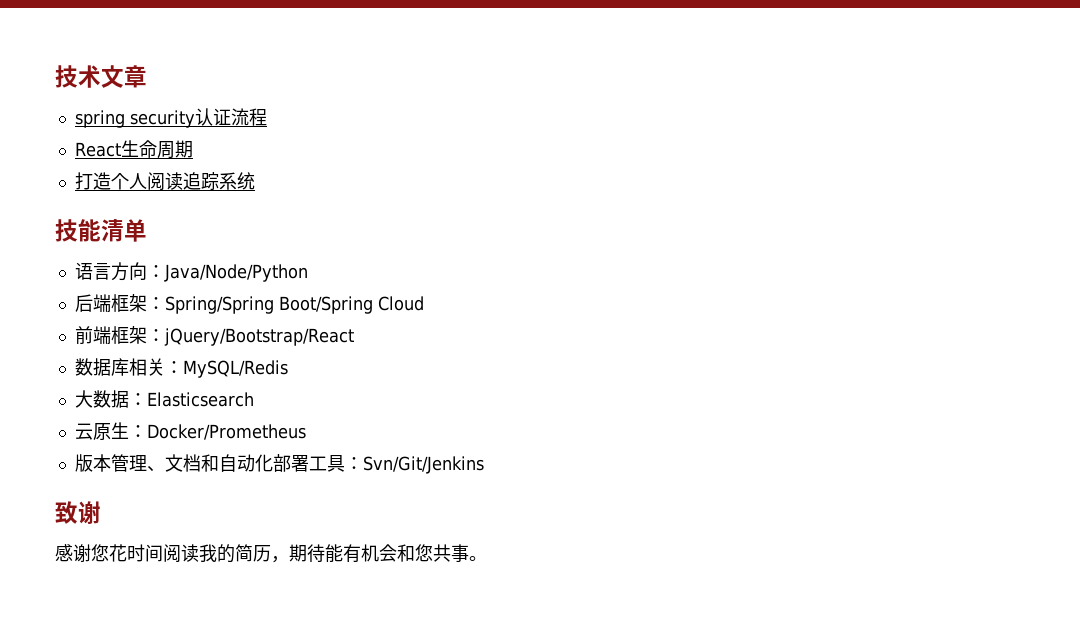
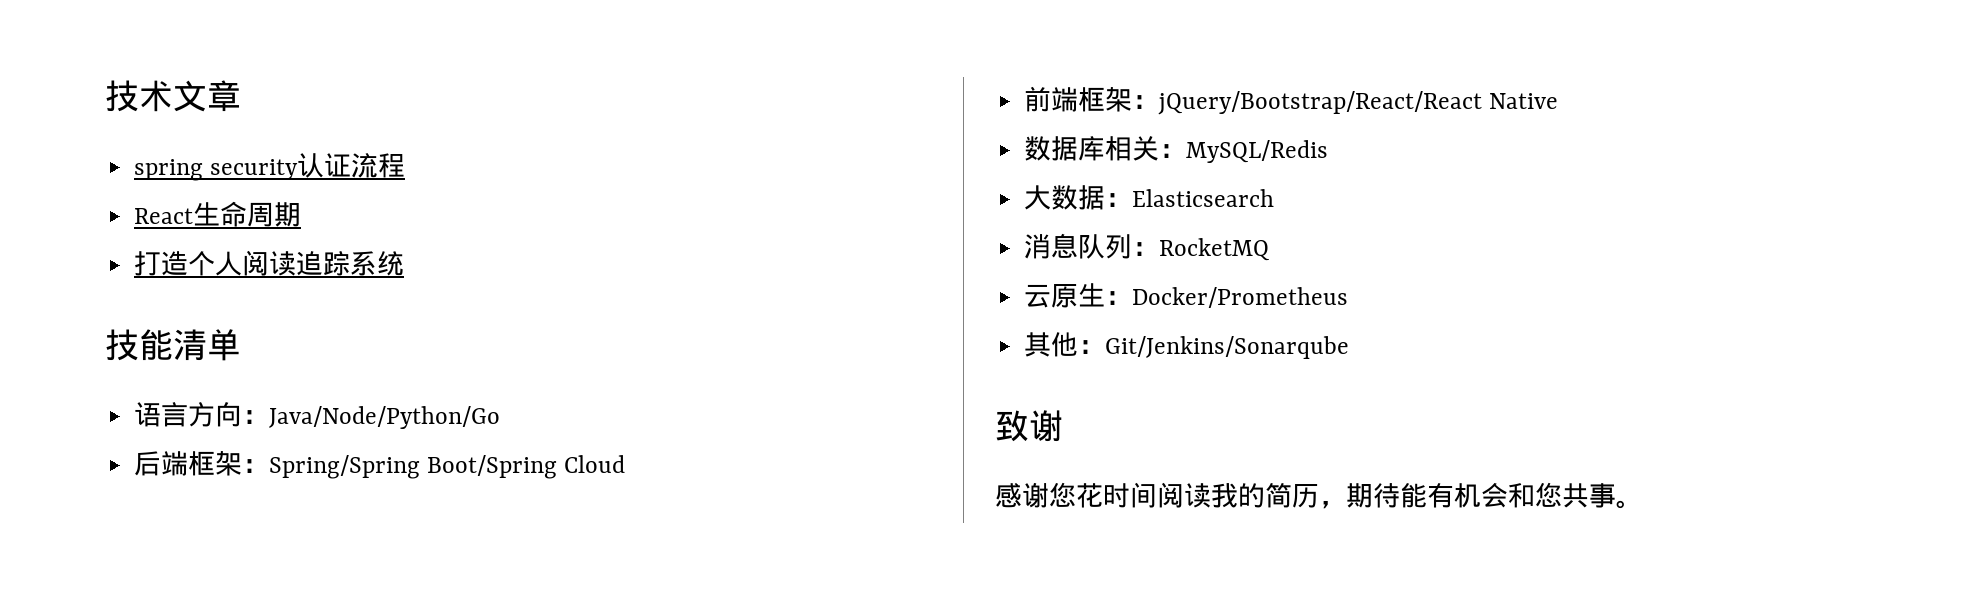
- 语言方向：Java/Node/Python
+ 语言方向：Java/Node/Python/Go
- 前端框架：jQuery/Bootstrap/React
+ 前端框架：jQuery/Bootstrap/React/React Native
+ 消息队列：RocketMQ
- 版本管理、文档和自动化部署工具：Svn/Git/Jenkins
+ 其他：Git/Jenkins/Sonarqube

